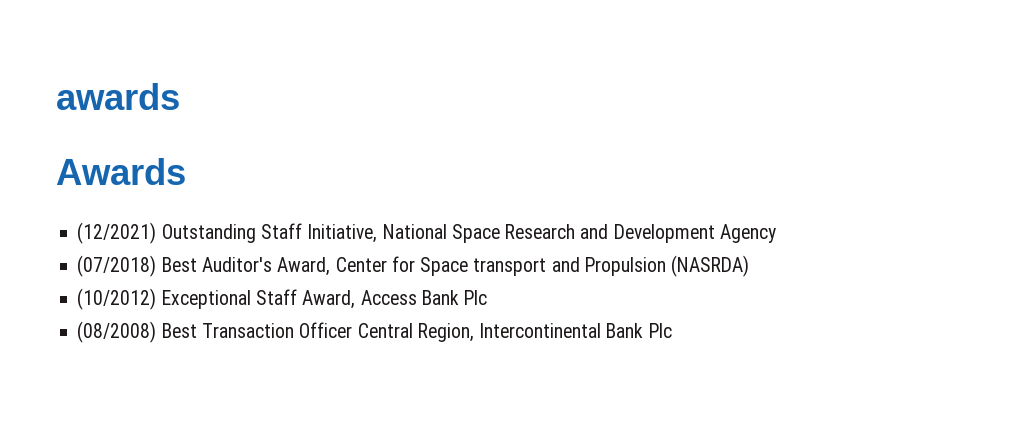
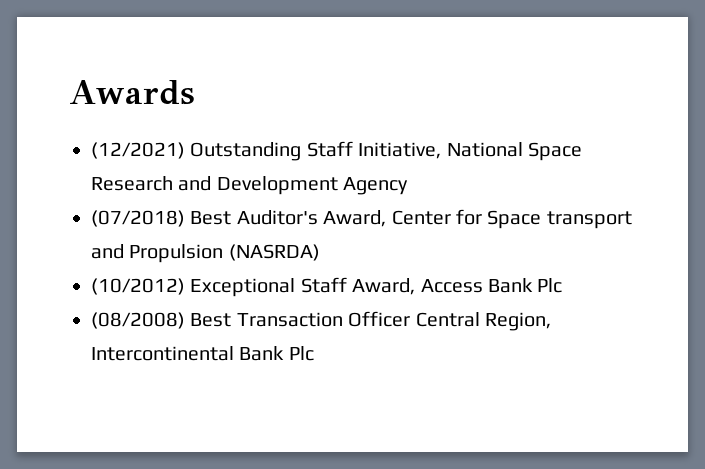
- awards

